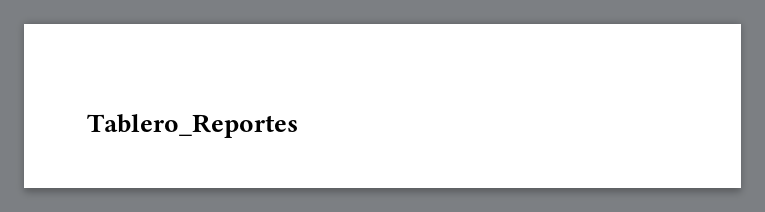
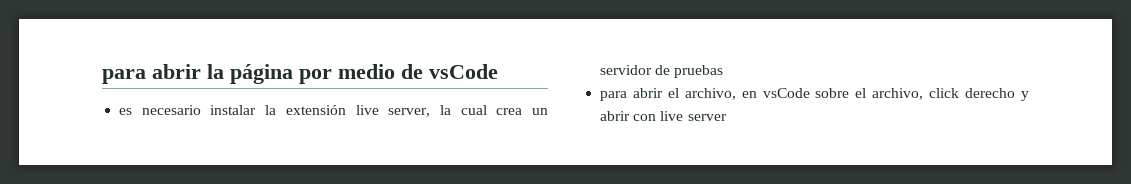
- Tablero_Reportes
+ para abrir la página por medio de vsCode
+ es necesario instalar la extensión live server, la cual crea un servidor de pruebas
+ para abrir el archivo, en vsCode sobre el archivo, click derecho y abrir con live server

